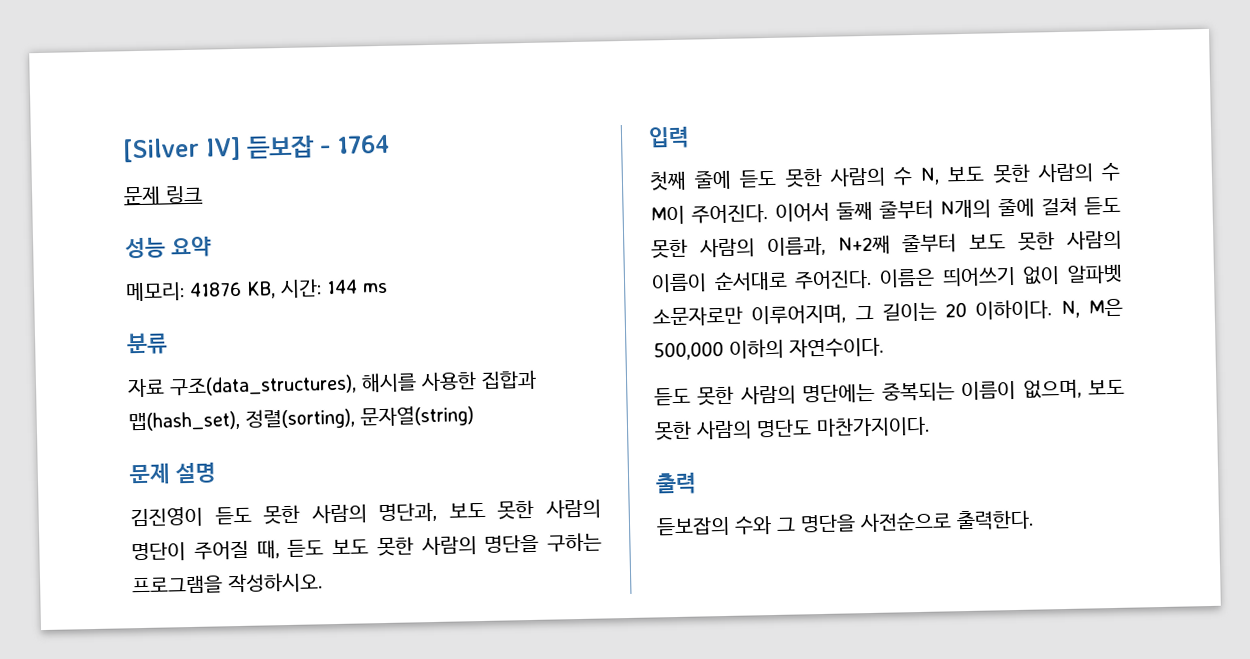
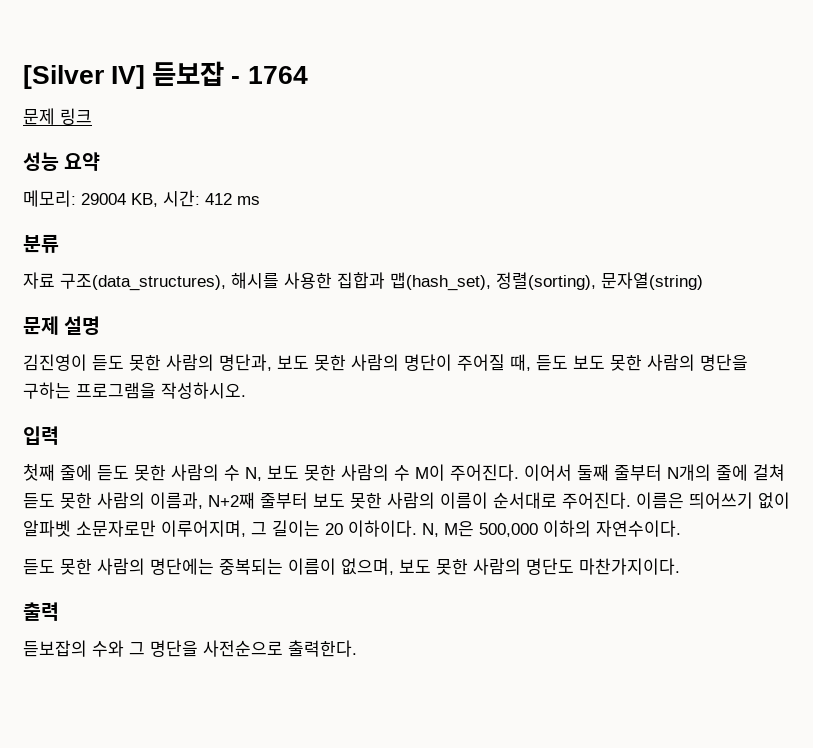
- 메모리: 41876 KB, 시간: 144 ms
+ 메모리: 29004 KB, 시간: 412 ms

